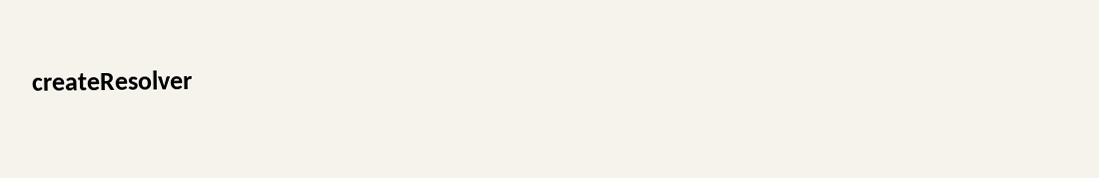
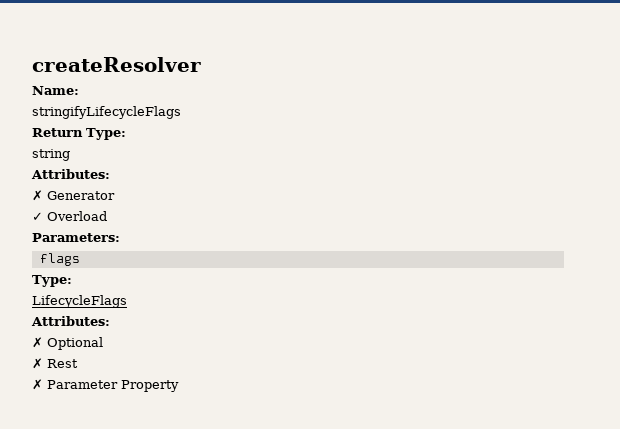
+ Name:
+ stringifyLifecycleFlags
+ Return Type:
+ string
+ Attributes:
+ ✗ Generator
+ ✓ Overload
+ Parameters:
+ flags
+ Type:
+ LifecycleFlags
+ Attributes:
+ ✗ Optional
+ ✗ Rest
+ ✗ Parameter Property

